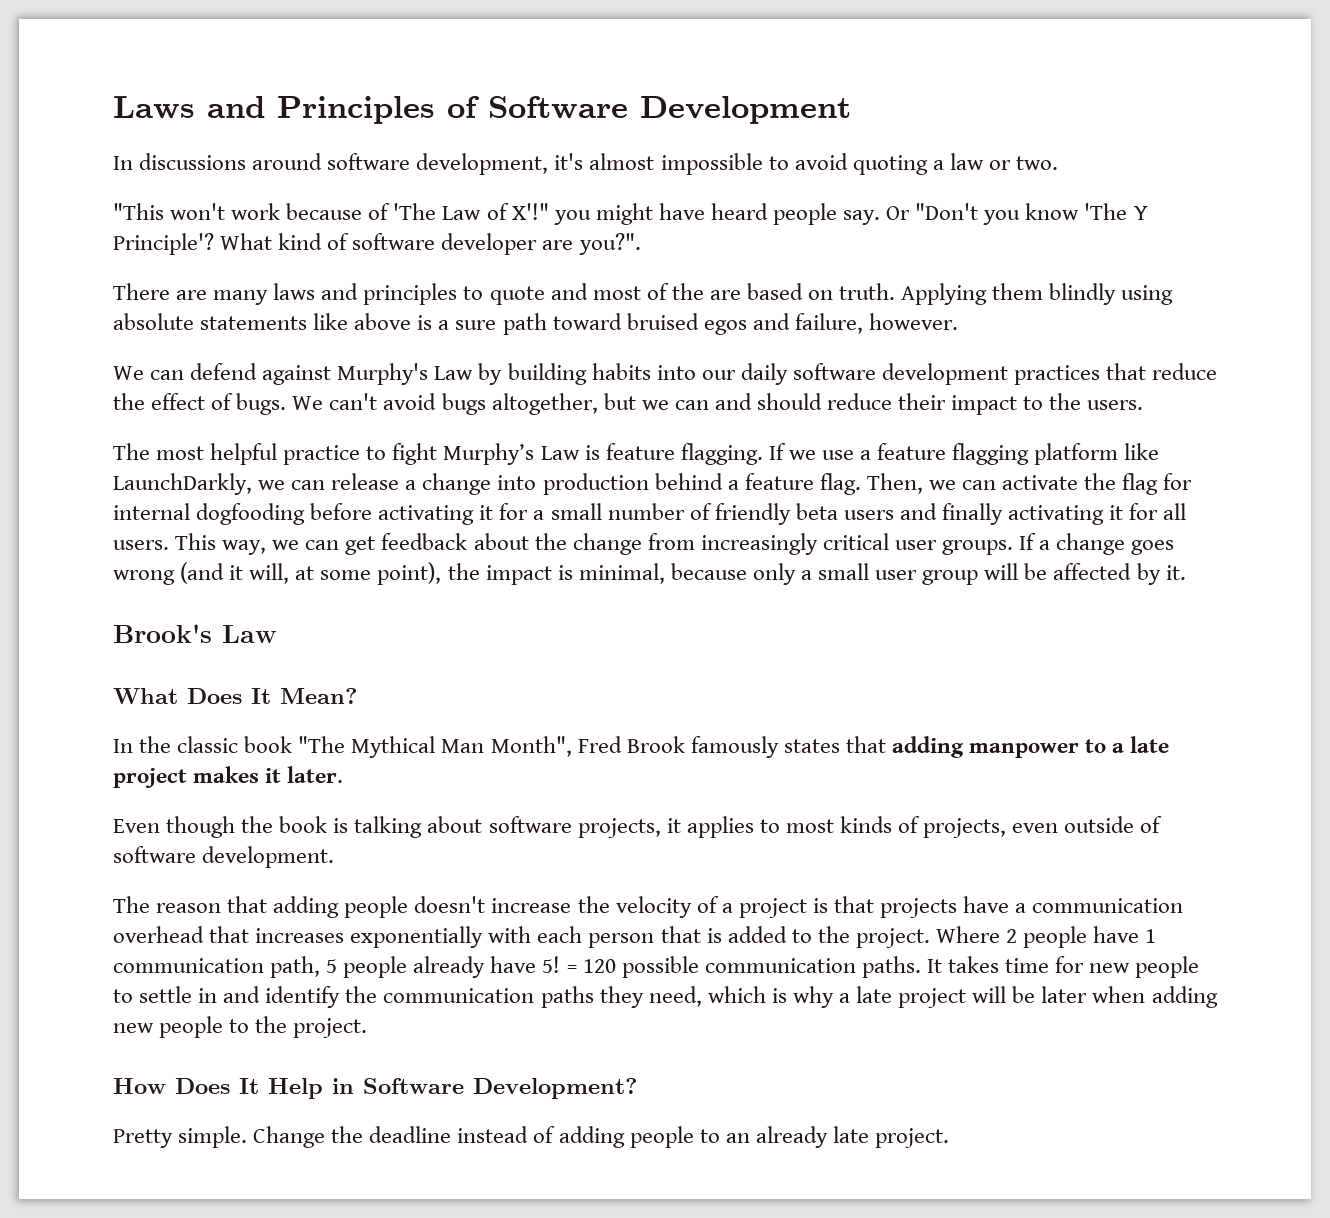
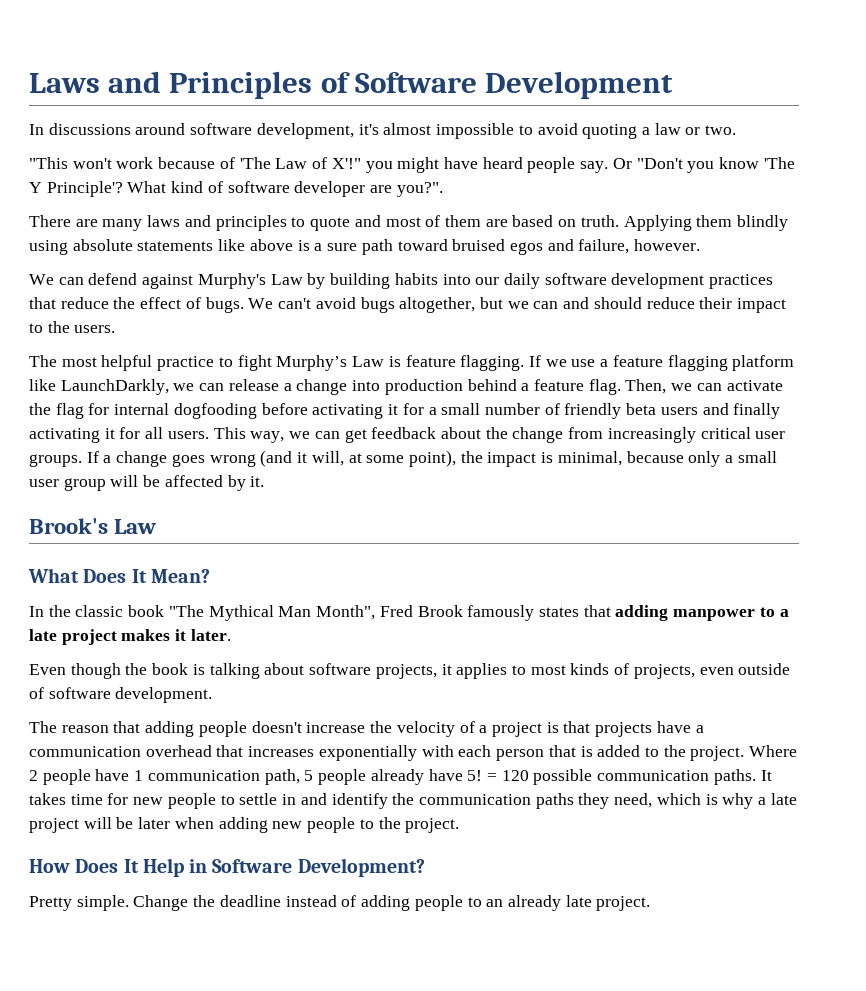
- There are many laws and principles to quote and most of the are based on truth.
+ There are many laws and principles to quote and most of them are based on truth.

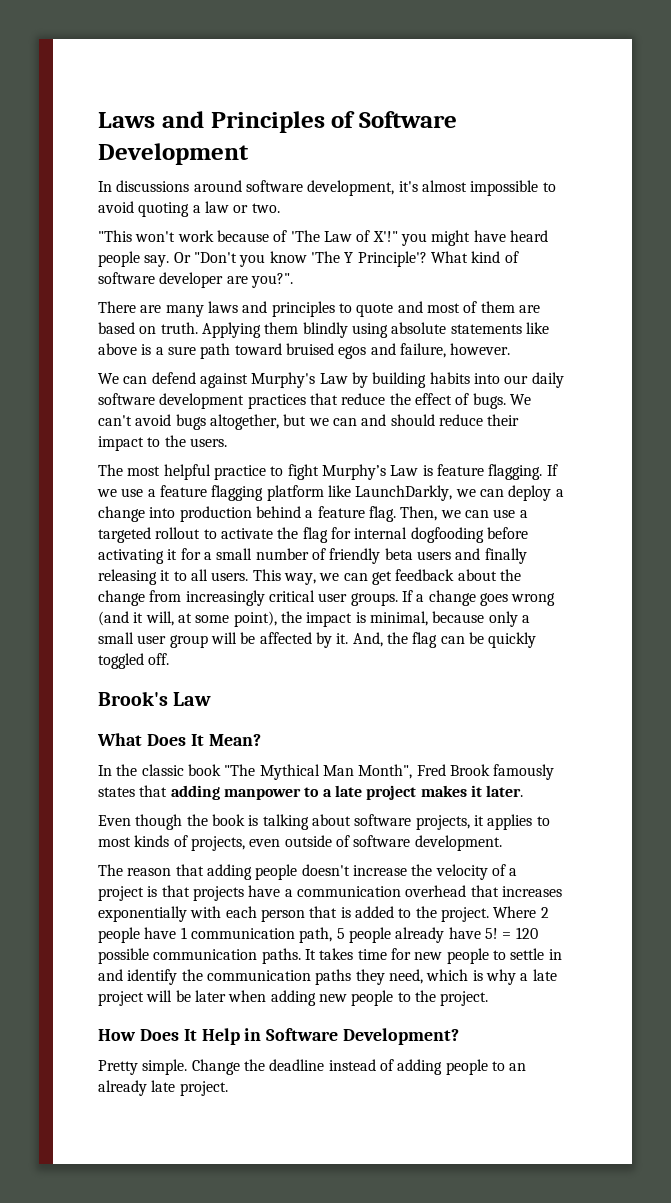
- If we use a feature flagging platform like LaunchDarkly, we can release a change into production behind a feature flag.
+ If we use a feature flagging platform like LaunchDarkly, we can deploy a change into production behind a feature flag.
- Then, we can activate the flag for internal dogfooding before activating it for a small number of friendly beta users and finally activating it for all users.
+ Then, we can use a targeted rollout to activate the flag for internal dogfooding before activating it for a small number of friendly beta users and finally releasing it to all users.
+ And, the flag can be quickly toggled off.

